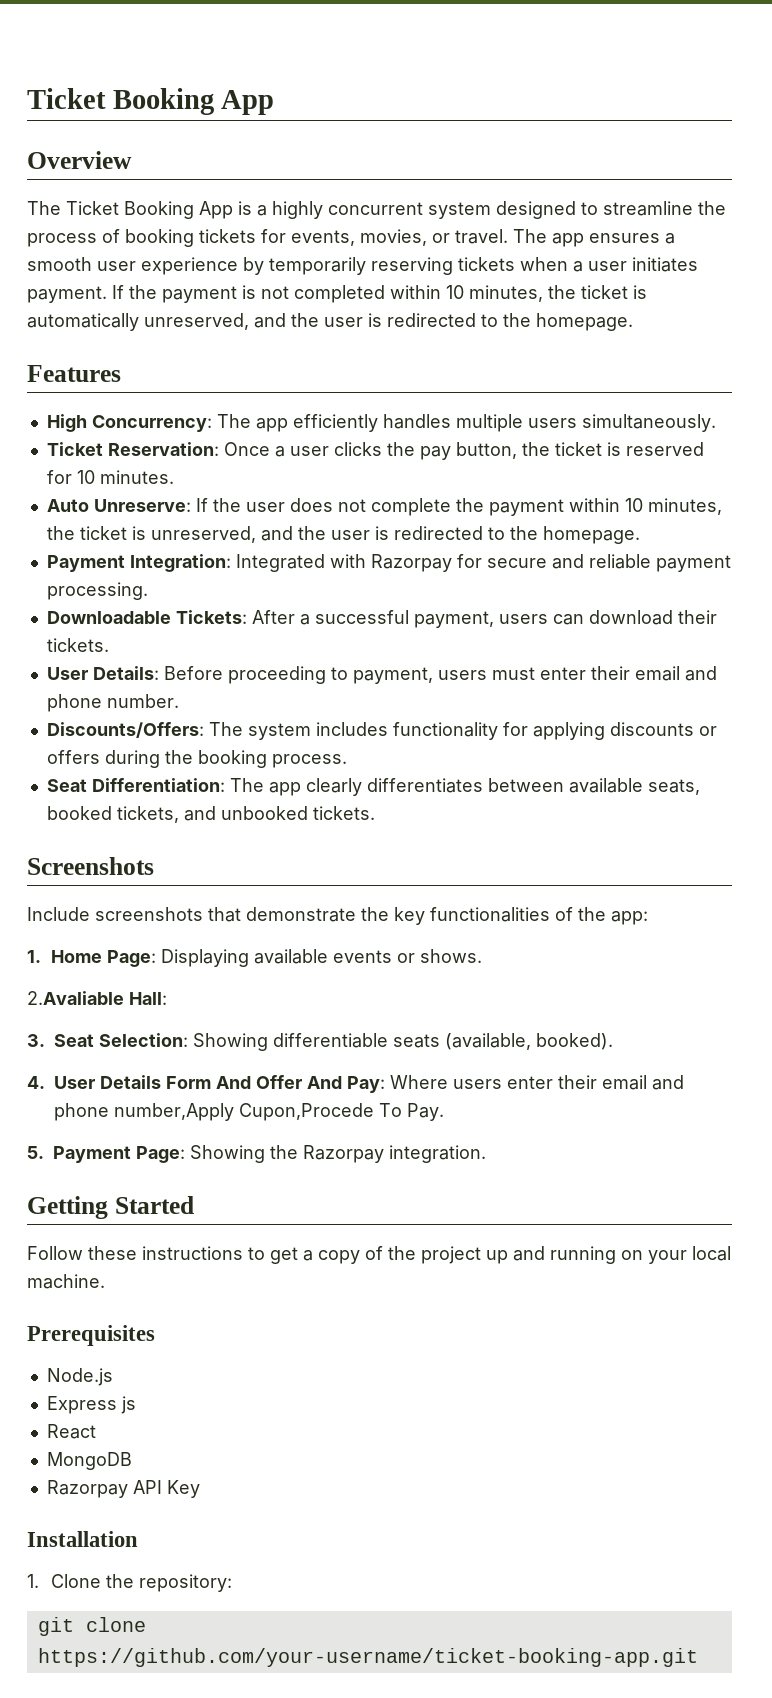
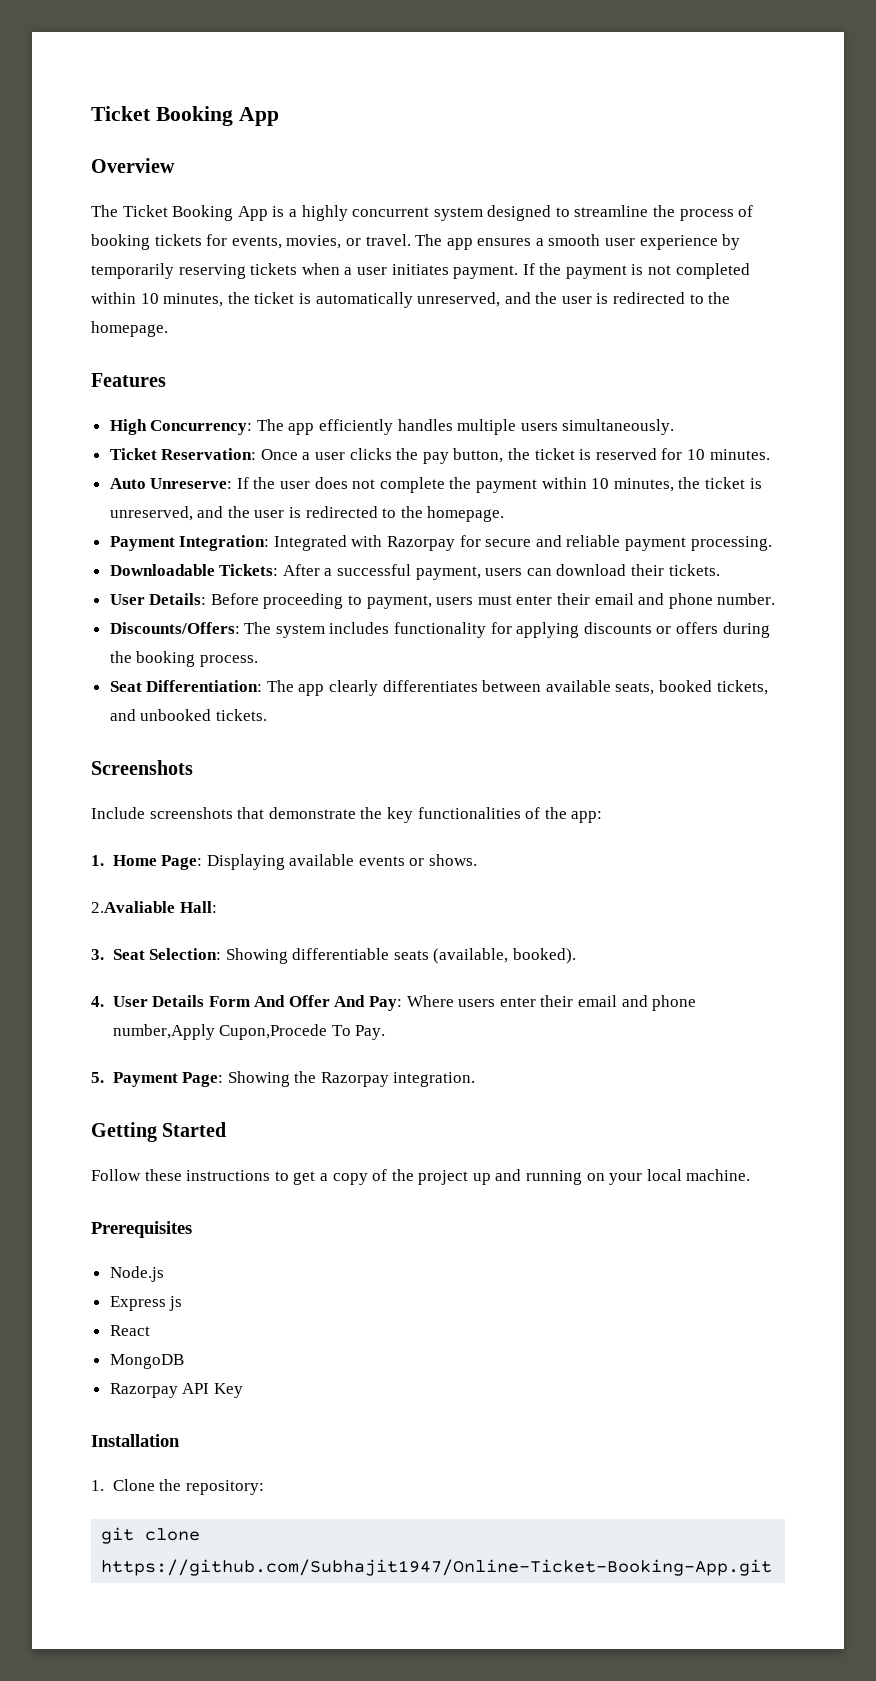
- git clone https://github.com/your-username/ticket-booking-app.git
+ git clone https://github.com/Subhajit1947/Online-Ticket-Booking-App.git

